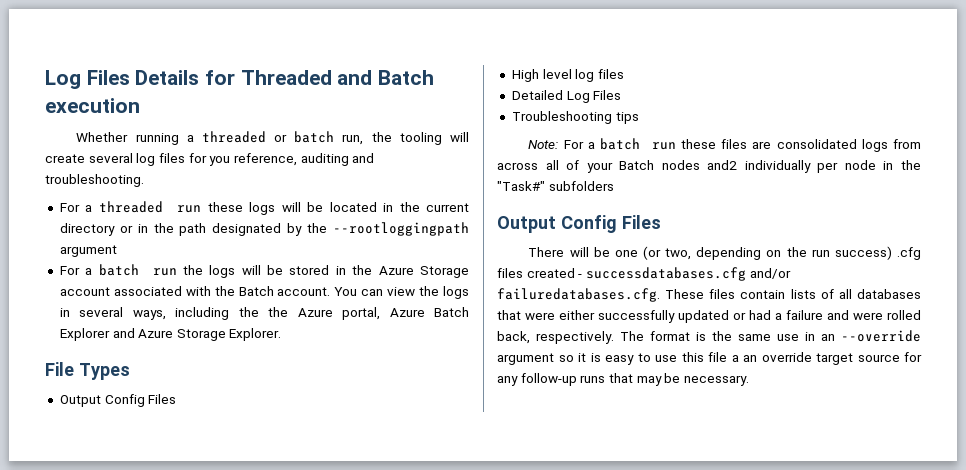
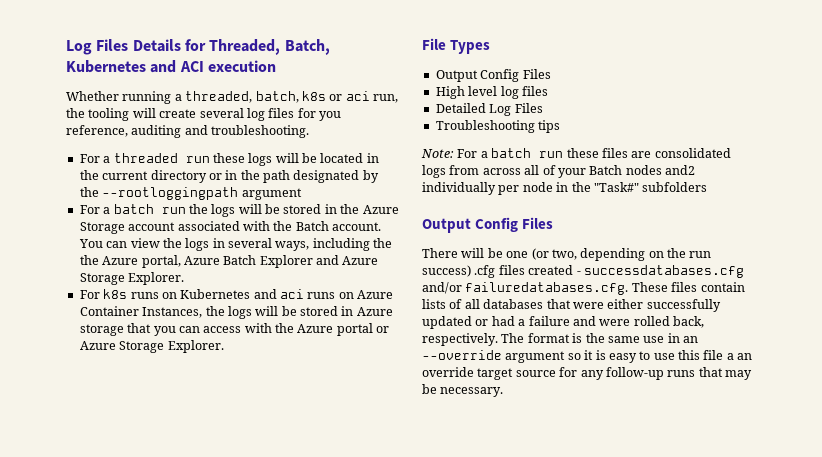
- Log Files Details for Threaded and Batch execution
+ Log Files Details for Threaded, Batch, Kubernetes and ACI execution
- Whether running a threaded or batch run, the tooling will create several log files for you reference, auditing and troubleshooting.
+ Whether running a threaded, batch, k8s or aci run, the tooling will create several log files for you reference, auditing and troubleshooting.
+ For k8s runs on Kubernetes and aci runs on Azure Container Instances, the logs will be stored in Azure storage that you can access with the Azure portal or Azure Storage Explorer.

